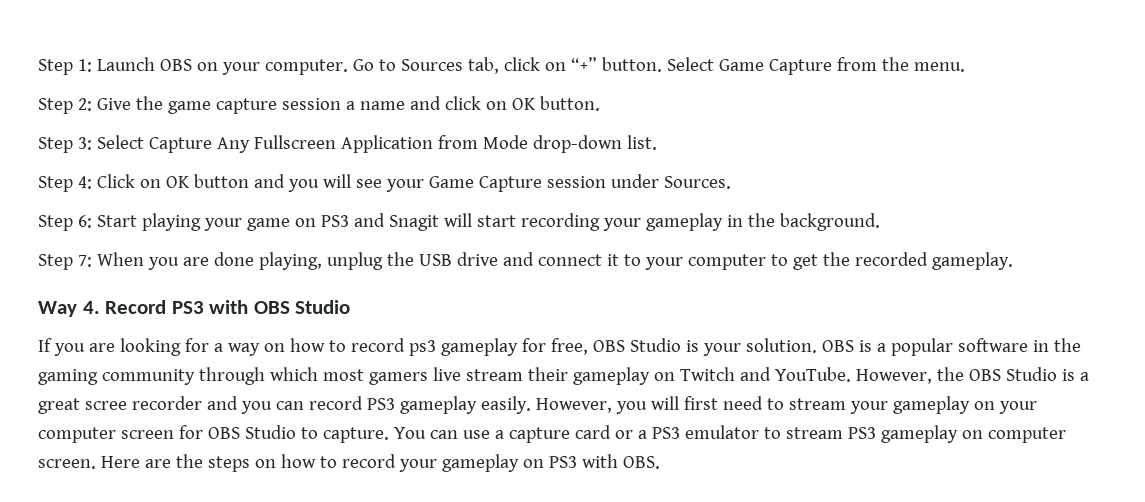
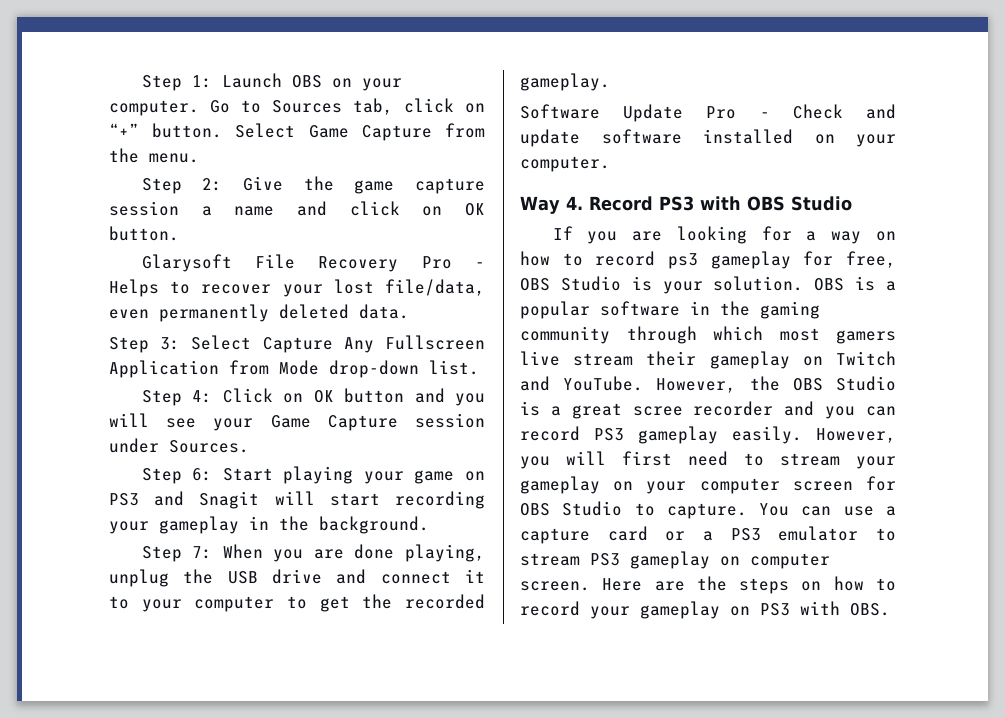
+ Glarysoft File Recovery Pro - Helps to recover your lost file/data, even permanently deleted data.
+ Software Update Pro - Check and update software installed on your computer.

